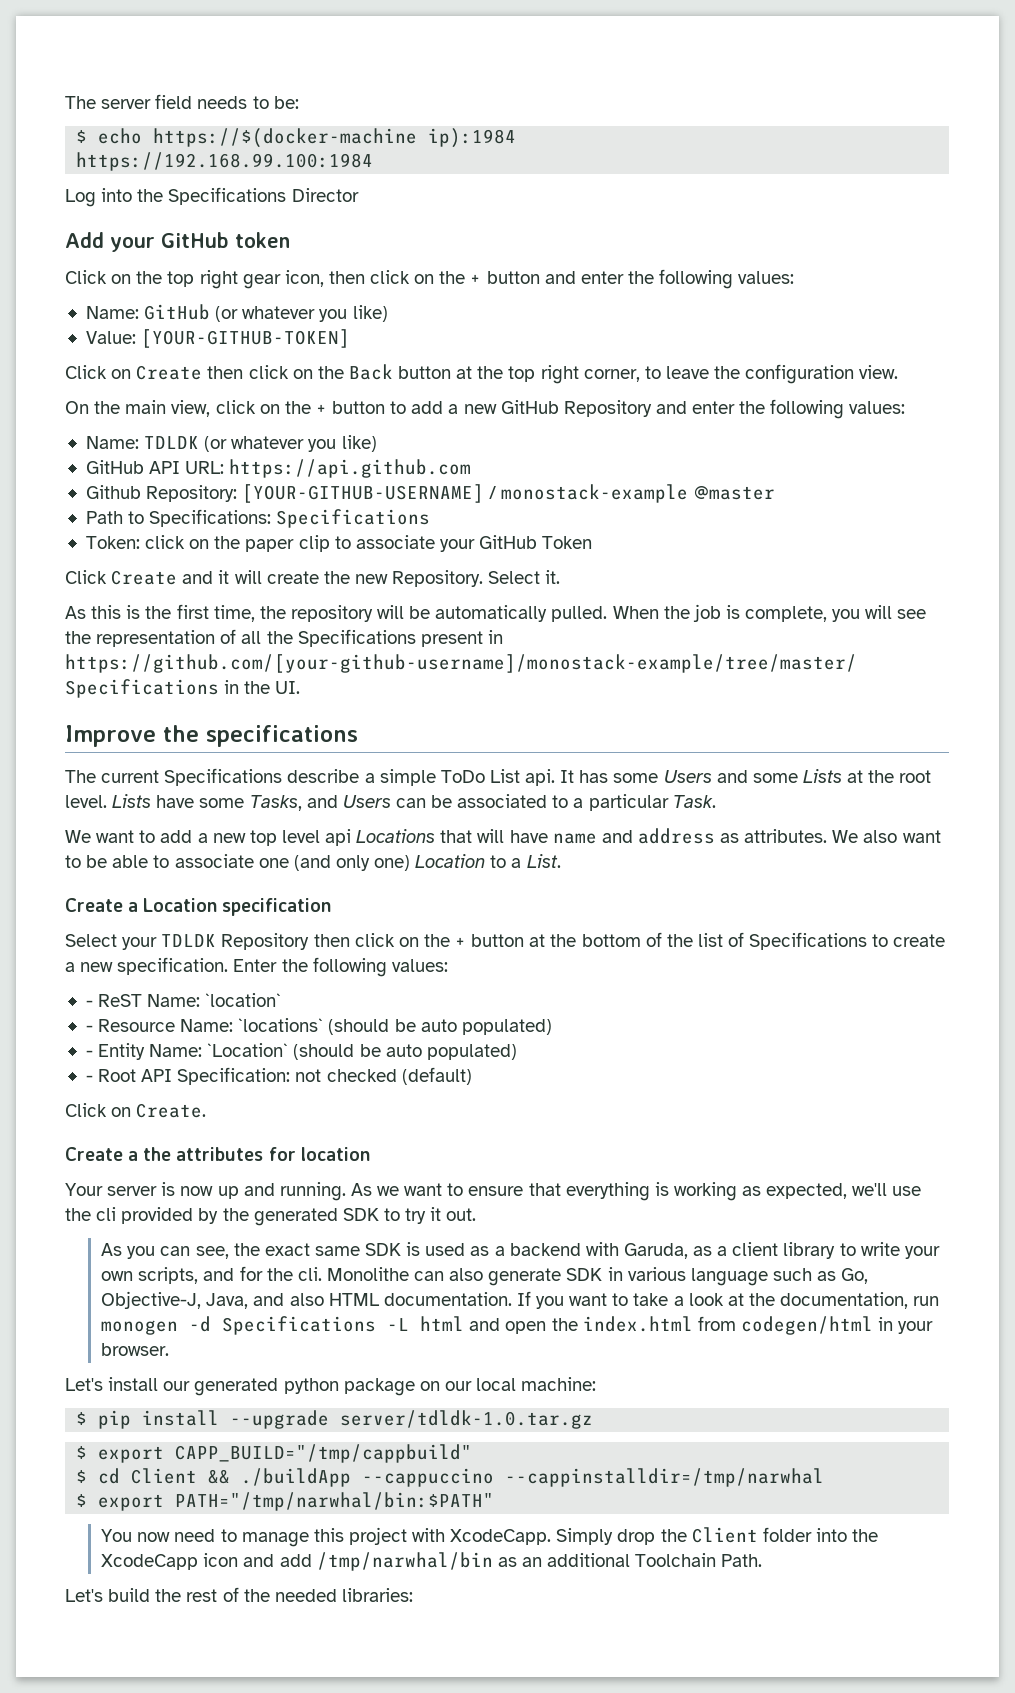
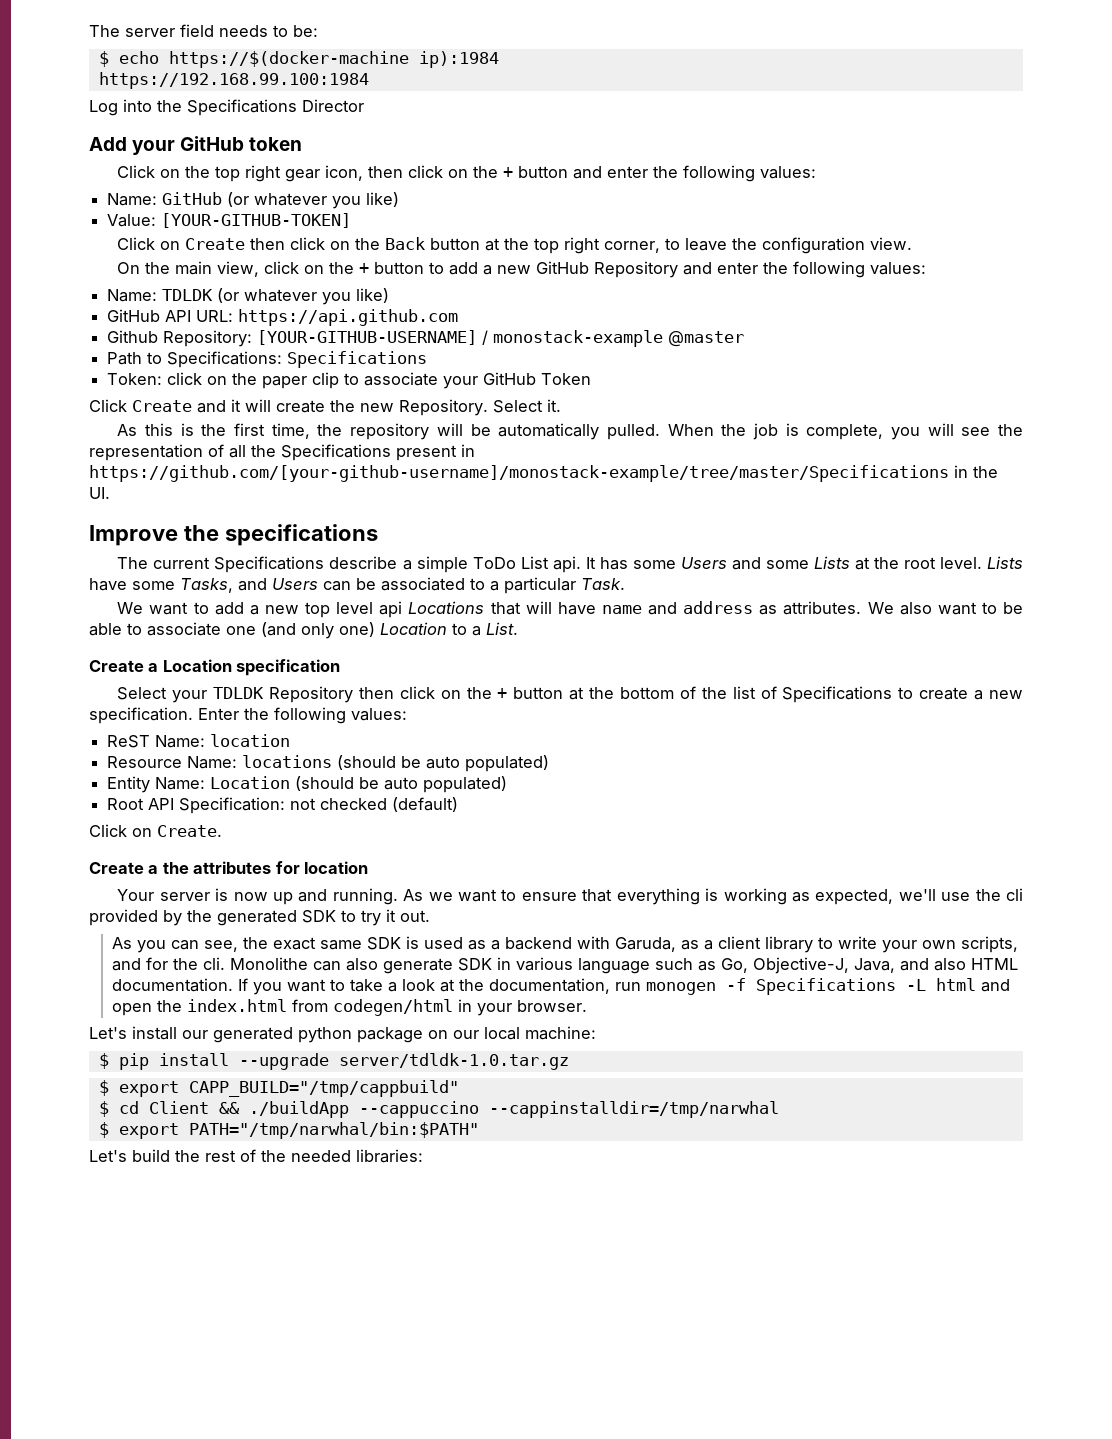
- - ReST Name: `location`
- - Resource Name: `locations` (should be auto populated)
- - Entity Name: `Location` (should be auto populated)
- - Root API Specification: not checked (default)
+ ReST Name: location
+ Resource Name: locations (should be auto populated)
+ Entity Name: Location (should be auto populated)
+ Root API Specification: not checked (default)
- If you want to take a look at the documentation, run monogen -d Specifications -L html and open the index.html from codegen/html in your browser.
+ If you want to take a look at the documentation, run monogen -f Specifications -L html and open the index.html from codegen/html in your browser.
- You now need to manage this project with XcodeCapp. Simply drop the Client folder into the XcodeCapp icon and add /tmp/narwhal/bin as an additional Toolchain Path.

